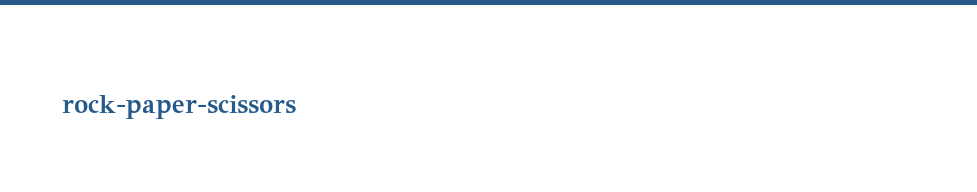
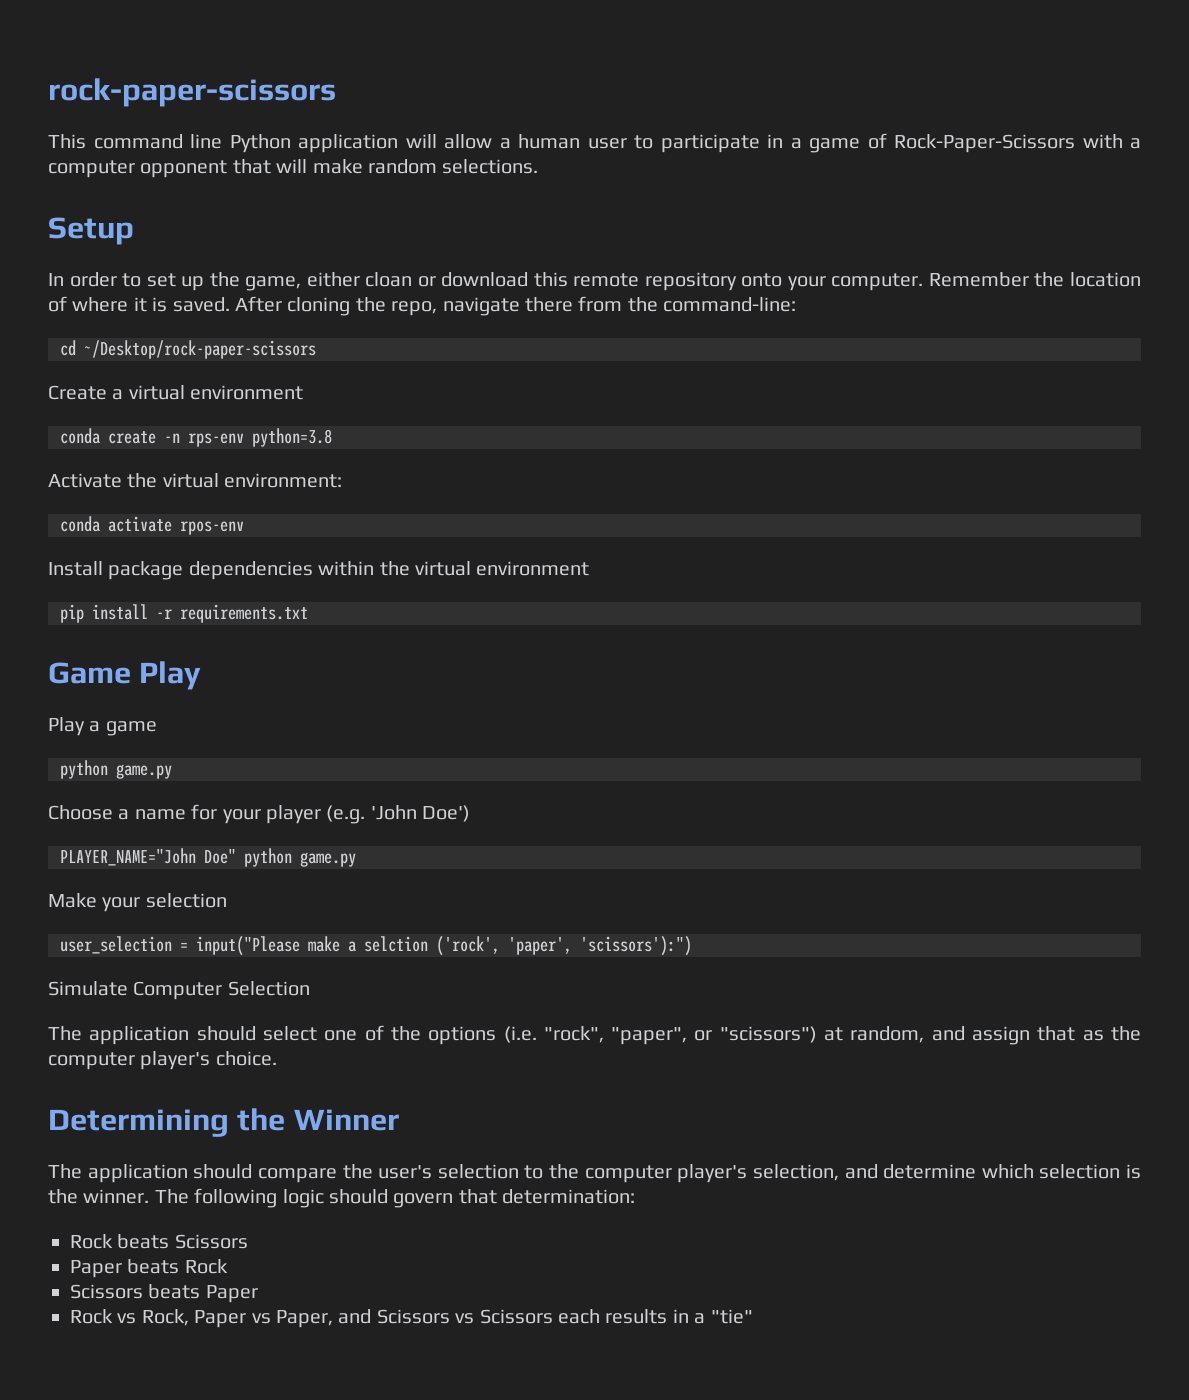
+ This command line Python application will allow a human user to participate in a game of Rock-Paper-Scissors with a computer opponent that will make random selections.
+ Setup
+ In order to set up the game, either cloan or download this remote repository onto your computer. Remember the location of where it is saved. After cloning the repo, navigate there from the command-line:
+ cd ~/Desktop/rock-paper-scissors
+ Create a virtual environment
+ conda create -n rps-env python=3.8
+ Activate the virtual environment:
+ conda activate rpos-env
+ Install package dependencies within the virtual environment
+ pip install -r requirements.txt
+ Game Play
+ Play a game
+ python game.py
+ Choose a name for your player (e.g. 'John Doe')
+ PLAYER_NAME="John Doe" python game.py
+ Make your selection
+ user_selection = input("Please make a selction ('rock', 'paper', 'scissors'):")
+ Simulate Computer Selection
+ The application should select one of the options (i.e. "rock", "paper", or "scissors") at random, and assign that as the computer player's choice.
+ Determining the Winner
+ The application should compare the user's selection to the computer player's selection, and determine which selection is the winner. The following logic should govern that determination:
+ Rock beats Scissors
+ Paper beats Rock
+ Scissors beats Paper
+ Rock vs Rock, Paper vs Paper, and Scissors vs Scissors each results in a "tie"

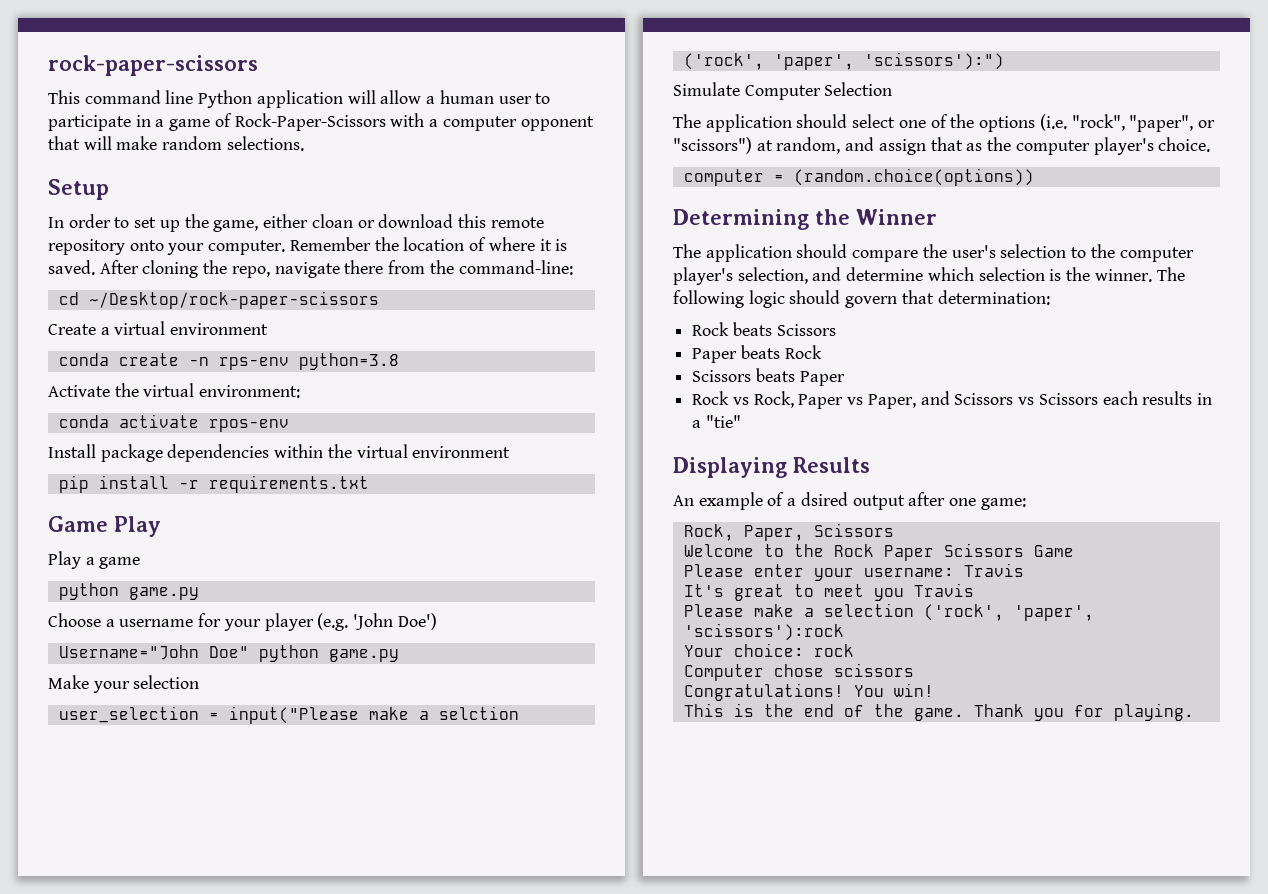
- Choose a name for your player (e.g. 'John Doe')
+ Choose a username for your player (e.g. 'John Doe')
- PLAYER_NAME="John Doe" python game.py
+ Username="John Doe" python game.py
+ computer = (random.choice(options))
+ Displaying Results
+ An example of a dsired output after one game:
+ Rock, Paper, Scissors
+ Welcome to the Rock Paper Scissors Game
+ Please enter your username: Travis
+ It's great to meet you Travis
+ Please make a selection ('rock', 'paper', 'scissors'):rock
+ Your choice: rock
+ Computer chose scissors
+ Congratulations! You win!
+ This is the end of the game. Thank you for playing.

